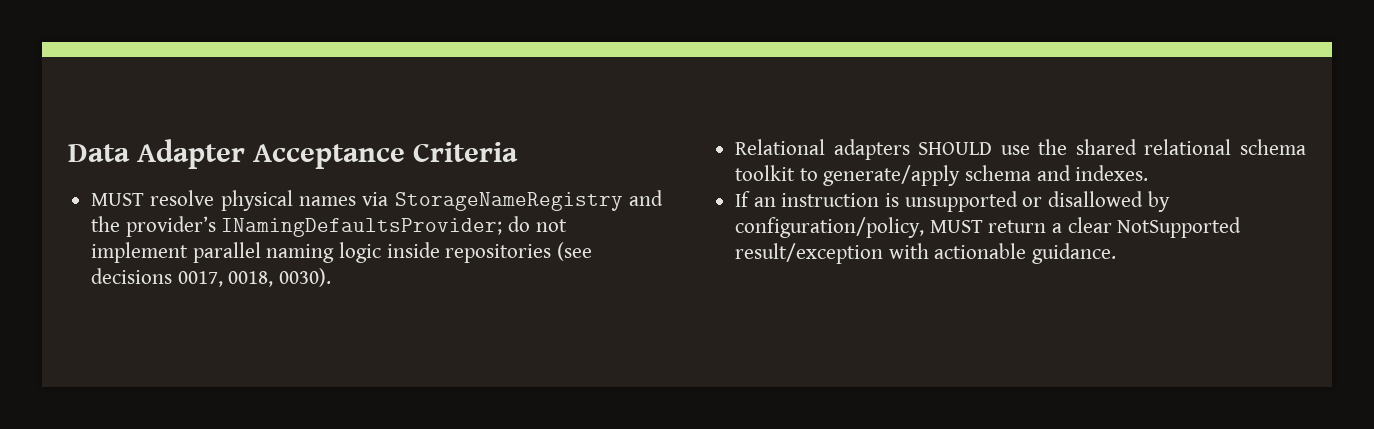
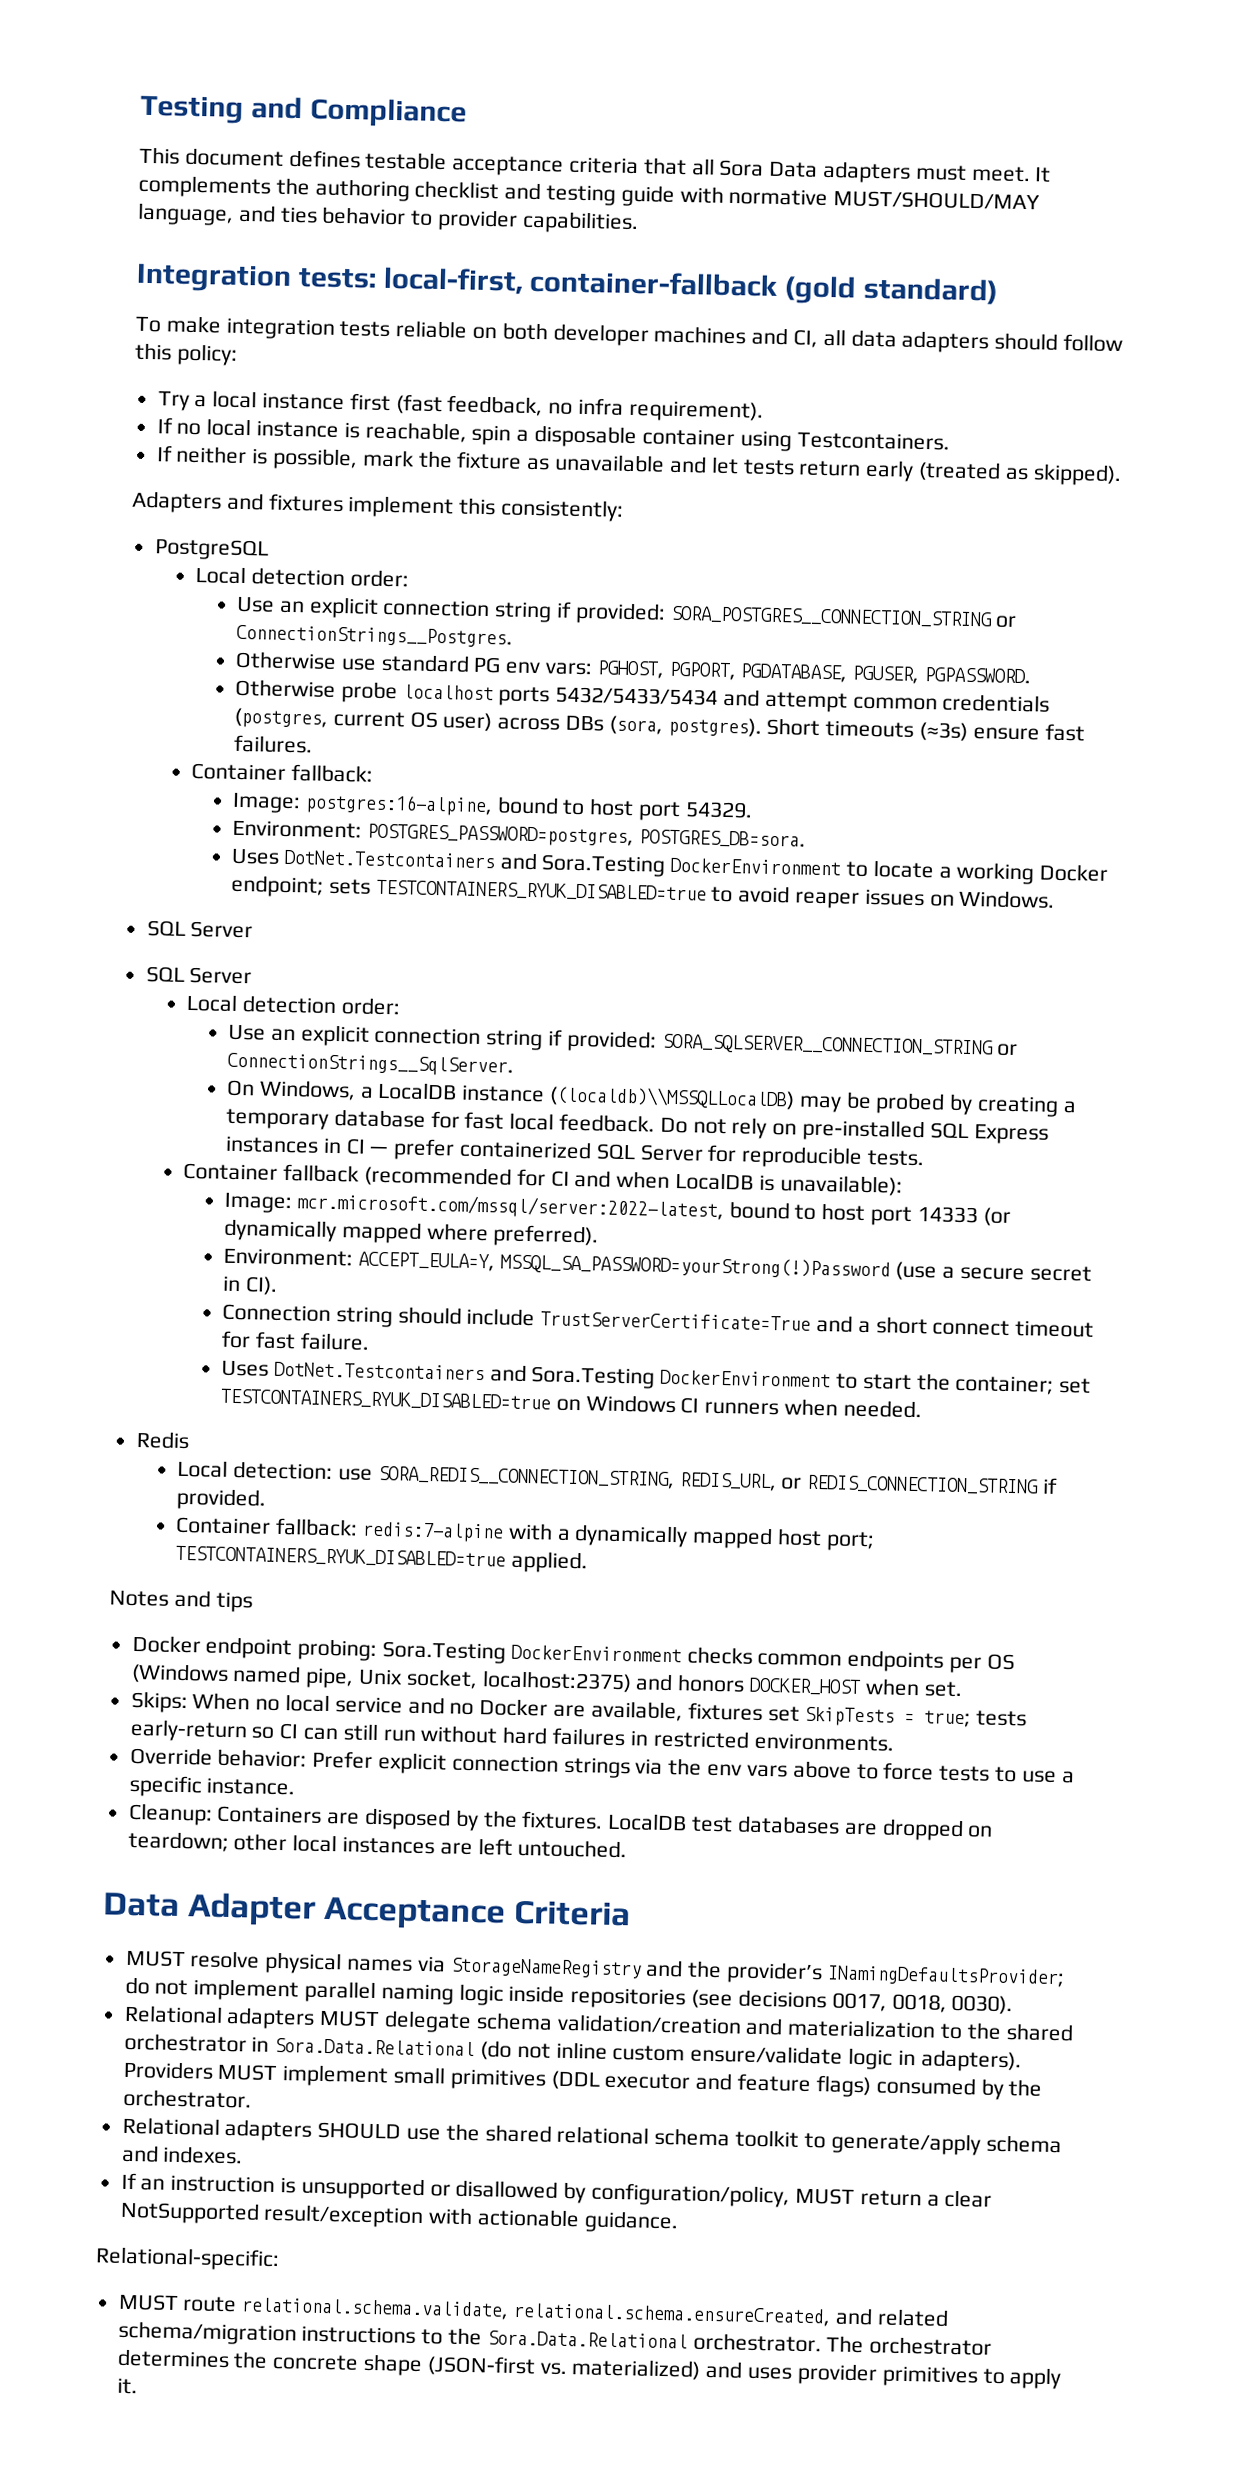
+ Testing and Compliance
+ This document defines testable acceptance criteria that all Sora Data adapters must meet. It complements the authoring checklist and testing guide with normative MUST/SHOULD/MAY language, and ties behavior to provider capabilities.
+ Integration tests: local-first, container-fallback (gold standard)
+ To make integration tests reliable on both developer machines and CI, all data adapters should follow this policy:
+ Try a local instance first (fast feedback, no infra requirement).
+ If no local instance is reachable, spin a disposable container using Testcontainers.
+ If neither is possible, mark the fixture as unavailable and let tests return early (treated as skipped).
+ Adapters and fixtures implement this consistently:
+ PostgreSQL
+ Local detection order:
+ Use an explicit connection string if provided: SORA_POSTGRES__CONNECTION_STRING or ConnectionStrings__Postgres.
+ Otherwise use standard PG env vars: PGHOST, PGPORT, PGDATABASE, PGUSER, PGPASSWORD.
+ Otherwise probe localhost ports 5432/5433/5434 and attempt common credentials (postgres, current OS user) across DBs (sora, postgres). Short timeouts (≈3s) ensure fast failures.
+ Container fallback:
+ Image: postgres:16-alpine, bound to host port 54329.
+ Environment: POSTGRES_PASSWORD=postgres, POSTGRES_DB=sora.
+ Uses DotNet.Testcontainers and Sora.Testing DockerEnvironment to locate a working Docker endpoint; sets TESTCONTAINERS_RYUK_DISABLED=true to avoid reaper issues on Windows.
+ SQL Server
+ SQL Server
+ Local detection order:
+ Use an explicit connection string if provided: SORA_SQLSERVER__CONNECTION_STRING or ConnectionStrings__SqlServer.
+ On Windows, a LocalDB instance ((localdb)\\MSSQLLocalDB) may be probed by creating a temporary database for fast local feedback. Do not rely on pre-installed SQL Express instances in CI — prefer containerized SQL Server for reproducible tests.
+ Container fallback (recommended for CI and when LocalDB is unavailable):
+ Image: mcr.microsoft.com/mssql/server:2022-latest, bound to host port 14333 (or dynamically mapped where preferred).
+ Environment: ACCEPT_EULA=Y, MSSQL_SA_PASSWORD=yourStrong(!)Password (use a secure secret in CI).
+ Connection string should include TrustServerCertificate=True and a short connect timeout for fast failure.
+ Uses DotNet.Testcontainers and Sora.Testing DockerEnvironment to start the container; set TESTCONTAINERS_RYUK_DISABLED=true on Windows CI runners when needed.
+ Redis
+ Local detection: use SORA_REDIS__CONNECTION_STRING, REDIS_URL, or REDIS_CONNECTION_STRING if provided.
+ Container fallback: redis:7-alpine with a dynamically mapped host port; TESTCONTAINERS_RYUK_DISABLED=true applied.
+ Notes and tips
+ Docker endpoint probing: Sora.Testing DockerEnvironment checks common endpoints per OS (Windows named pipe, Unix socket, localhost:2375) and honors DOCKER_HOST when set.
+ Skips: When no local service and no Docker are available, fixtures set SkipTests = true; tests early-return so CI can still run without hard failures in restricted environments.
+ Override behavior: Prefer explicit connection strings via the env vars above to force tests to use a specific instance.
+ Cleanup: Containers are disposed by the fixtures. LocalDB test databases are dropped on teardown; other local instances are left untouched.
+ Relational adapters MUST delegate schema validation/creation and materialization to the shared orchestrator in Sora.Data.Relational (do not inline custom ensure/validate logic in adapters). Providers MUST implement small primitives (DDL executor and feature flags) consumed by the orchestrator.
+ Relational-specific:
+ MUST route relational.schema.validate, relational.schema.ensureCreated, and related schema/migration instructions to the Sora.Data.Relational orchestrator. The orchestrator determines the concrete shape (JSON-first vs. materialized) and uses provider primitives to apply it.

